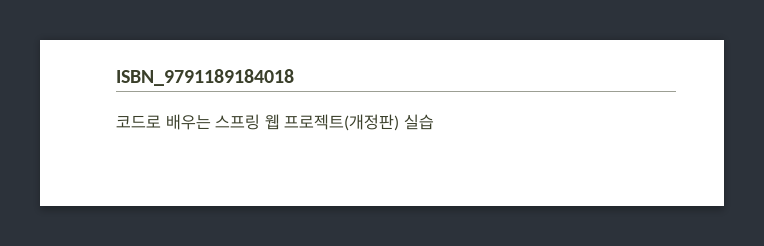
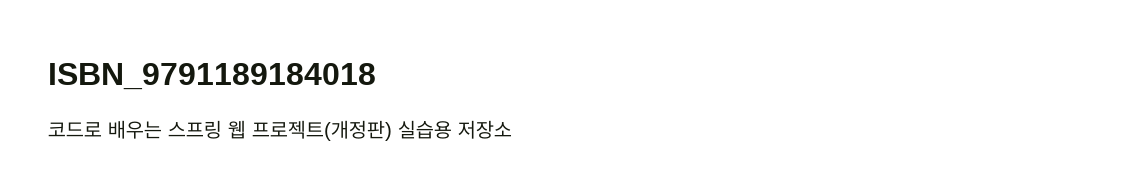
- 코드로 배우는 스프링 웹 프로젝트(개정판) 실습
+ 코드로 배우는 스프링 웹 프로젝트(개정판) 실습용 저장소

